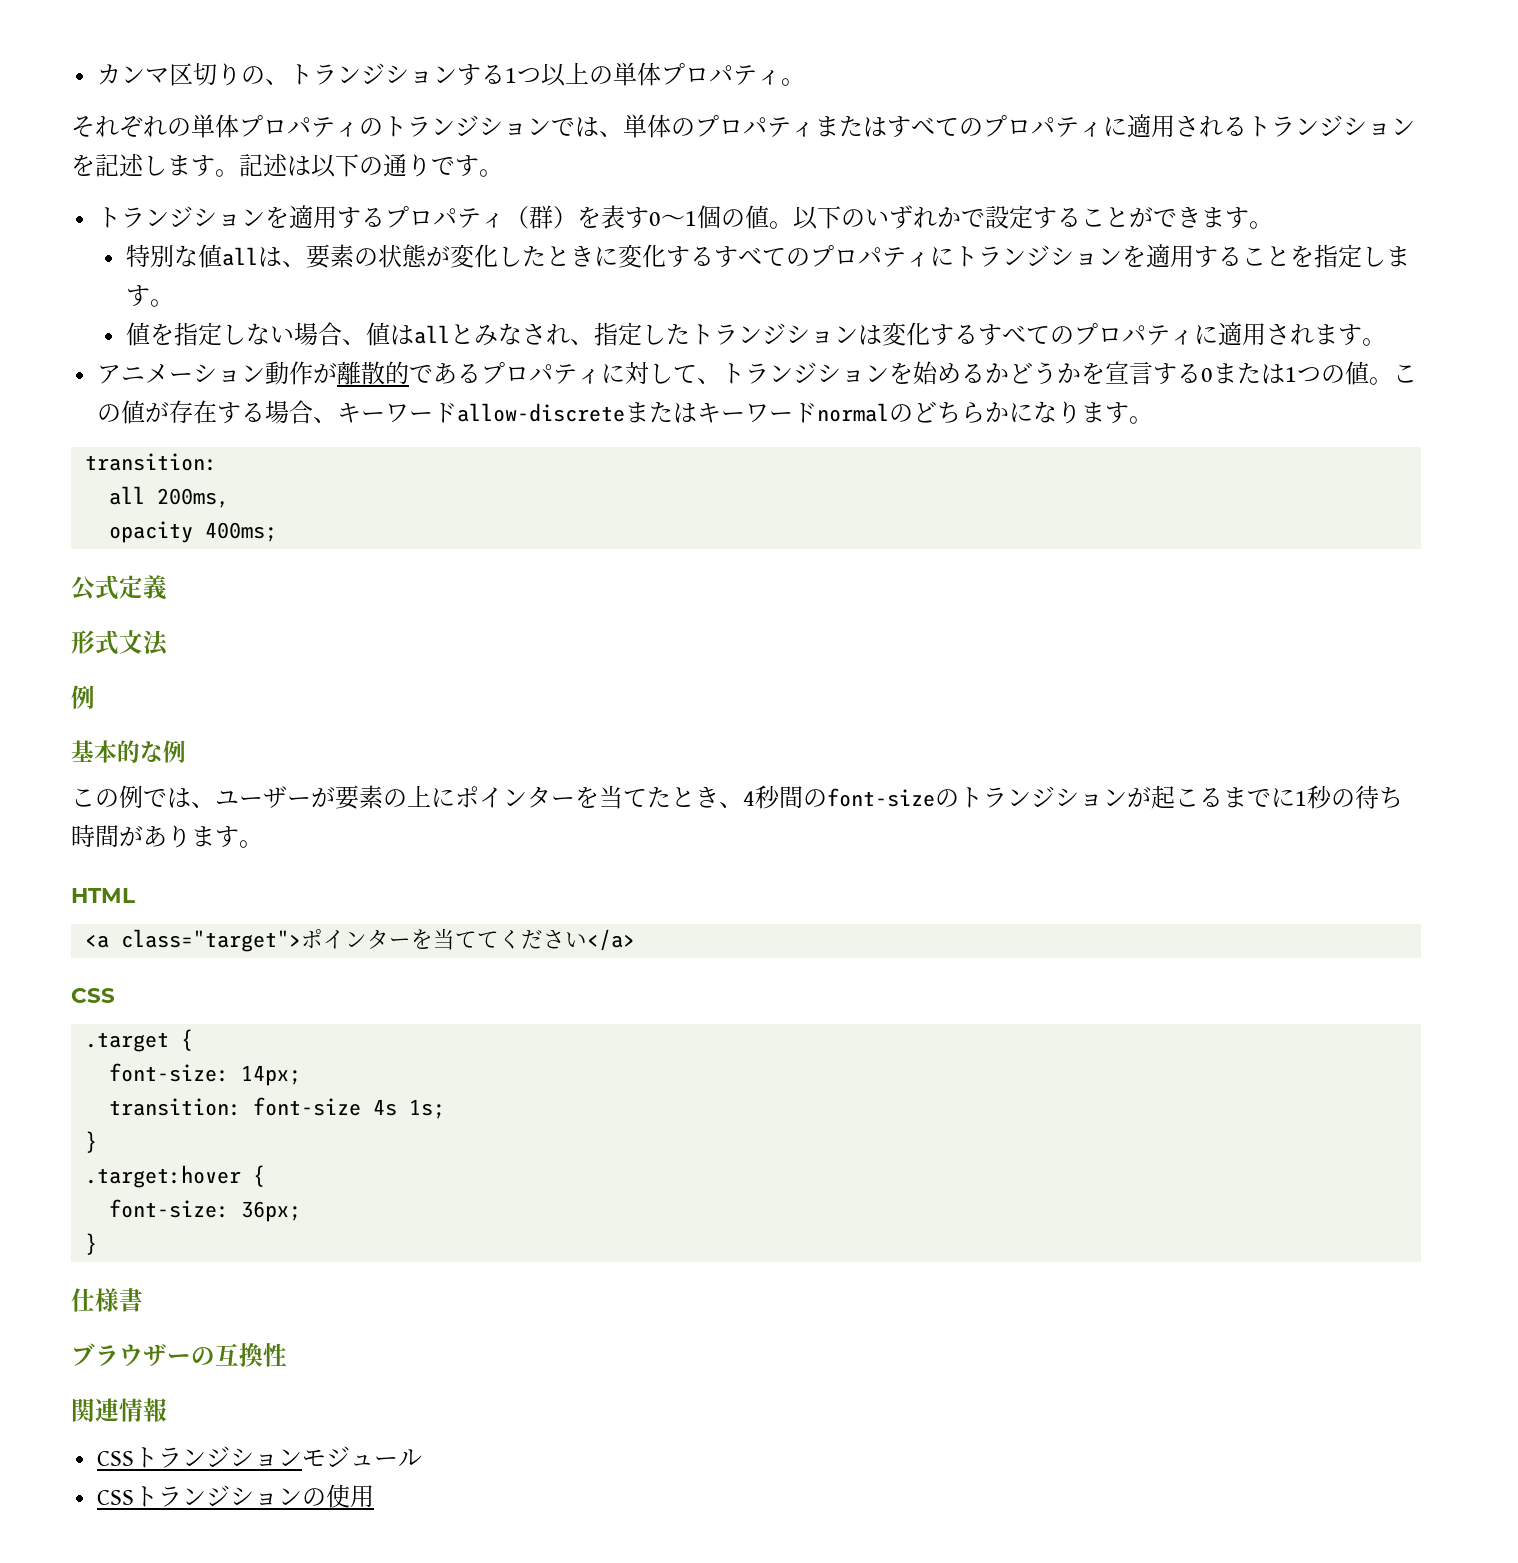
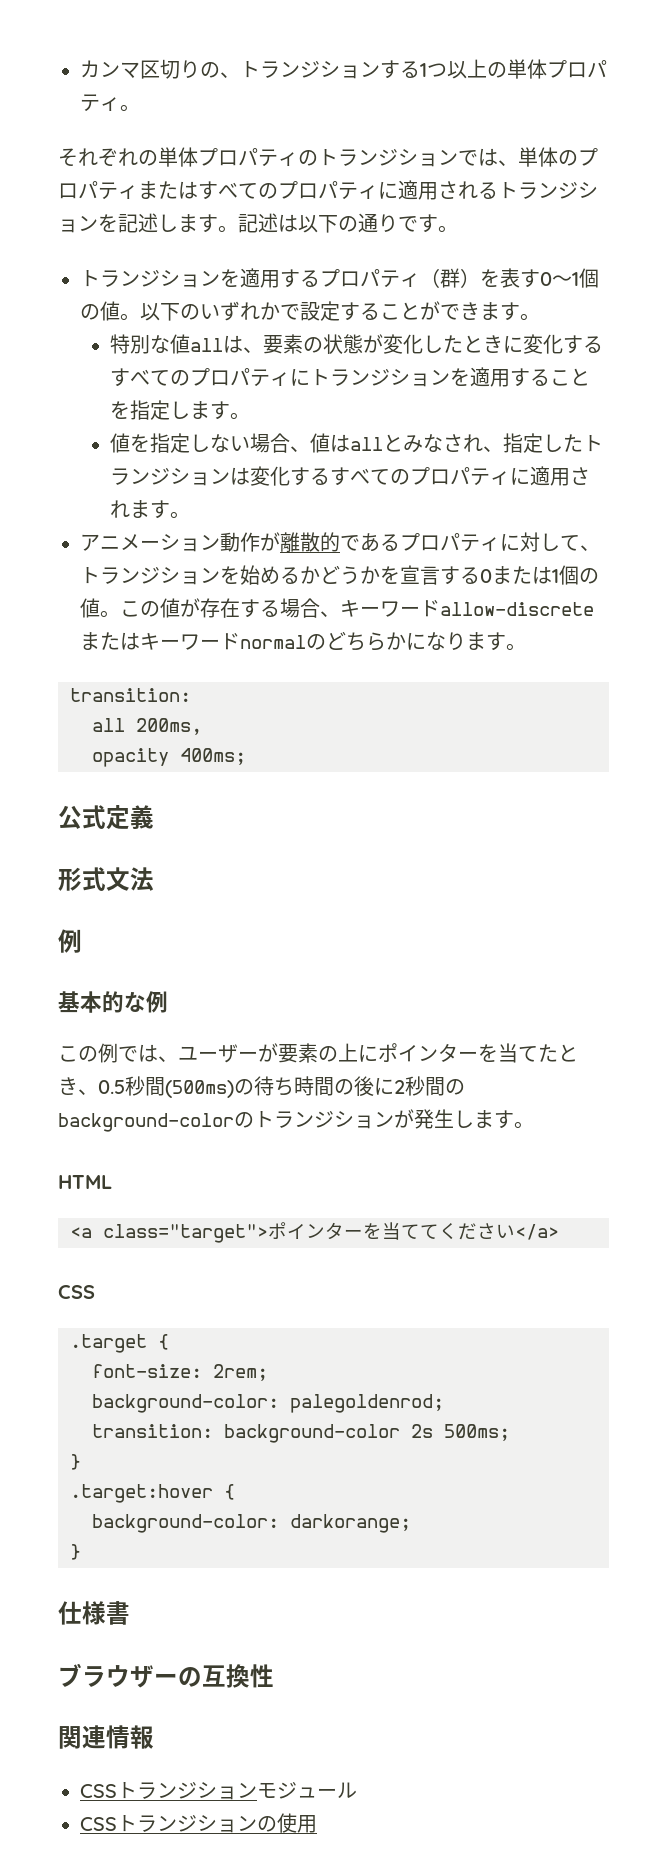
- アニメーション動作が離散的であるプロパティに対して、トランジションを始めるかどうかを宣言する0または1つの値。
+ アニメーション動作が離散的であるプロパティに対して、トランジションを始めるかどうかを宣言する0または1個の値。
- この例では、ユーザーが要素の上にポインターを当てたとき、4秒間のfont-sizeのトランジションが起こるまでに1秒の待ち時間があります。
+ この例では、ユーザーが要素の上にポインターを当てたとき、0.5秒間(500ms)の待ち時間の後に2秒間のbackground-colorのトランジションが発生します。
- font-size: 14px;
- transition: font-size 4s 1s;
+ font-size: 2rem;
+ background-color: palegoldenrod;
+ transition: background-color 2s 500ms;
- font-size: 36px;
+ background-color: darkorange;

